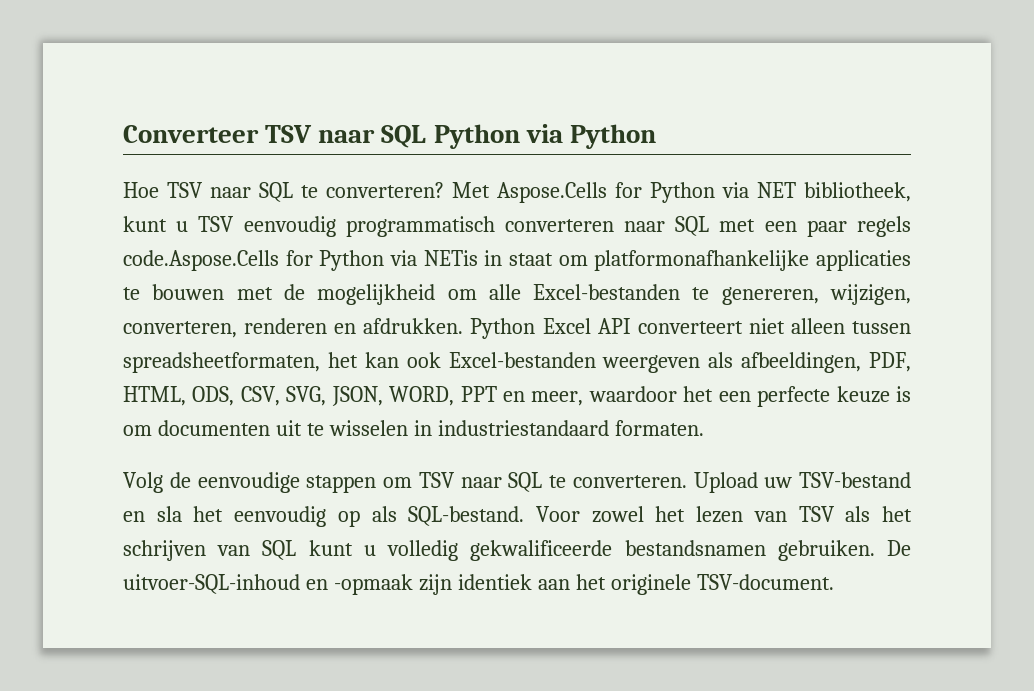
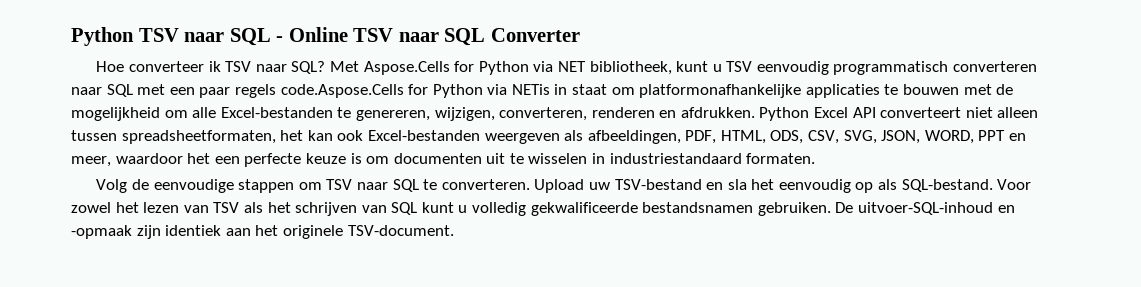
- Converteer TSV naar SQL Python via Python
- Hoe TSV naar SQL te converteren?
+ Python TSV naar SQL - Online TSV naar SQL Converter
+ Hoe converteer ik TSV naar SQL?

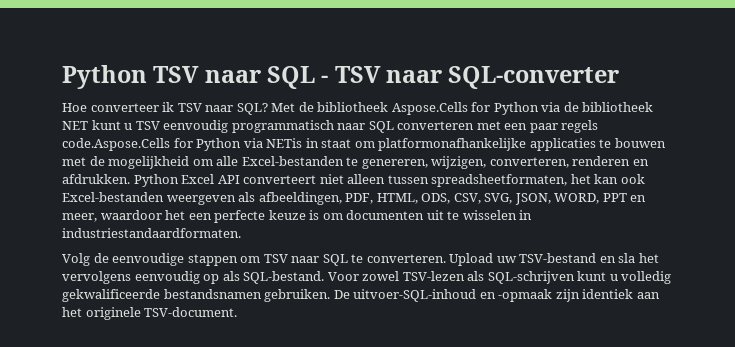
- Python TSV naar SQL - Online TSV naar SQL Converter
+ Python TSV naar SQL - TSV naar SQL-converter
- Met Aspose.Cells for Python via NET bibliotheek, kunt u TSV eenvoudig programmatisch converteren naar SQL met een paar regels code.Aspose.Cells for Python via NETis in staat om platformonafhankelijke applicaties te bouwen met de mogelijkheid om alle Excel-bestanden te genereren, wijzigen, converteren, renderen en afdrukken.
+ Met de bibliotheek Aspose.Cells for Python via de bibliotheek NET kunt u TSV eenvoudig programmatisch naar SQL converteren met een paar regels code.Aspose.Cells for Python via NETis in staat om platformonafhankelijke applicaties te bouwen met de mogelijkheid om alle Excel-bestanden te genereren, wijzigen, converteren, renderen en afdrukken.
- Python Excel API converteert niet alleen tussen spreadsheetformaten, het kan ook Excel-bestanden weergeven als afbeeldingen, PDF, HTML, ODS, CSV, SVG, JSON, WORD, PPT en meer, waardoor het een perfecte keuze is om documenten uit te wisselen in industriestandaard formaten.
+ Python Excel API converteert niet alleen tussen spreadsheetformaten, het kan ook Excel-bestanden weergeven als afbeeldingen, PDF, HTML, ODS, CSV, SVG, JSON, WORD, PPT en meer, waardoor het een perfecte keuze is om documenten uit te wisselen in industriestandaardformaten.
- Upload uw TSV-bestand en sla het eenvoudig op als SQL-bestand.
+ Upload uw TSV-bestand en sla het vervolgens eenvoudig op als SQL-bestand.
- Voor zowel het lezen van TSV als het schrijven van SQL kunt u volledig gekwalificeerde bestandsnamen gebruiken.
+ Voor zowel TSV-lezen als SQL-schrijven kunt u volledig gekwalificeerde bestandsnamen gebruiken.

